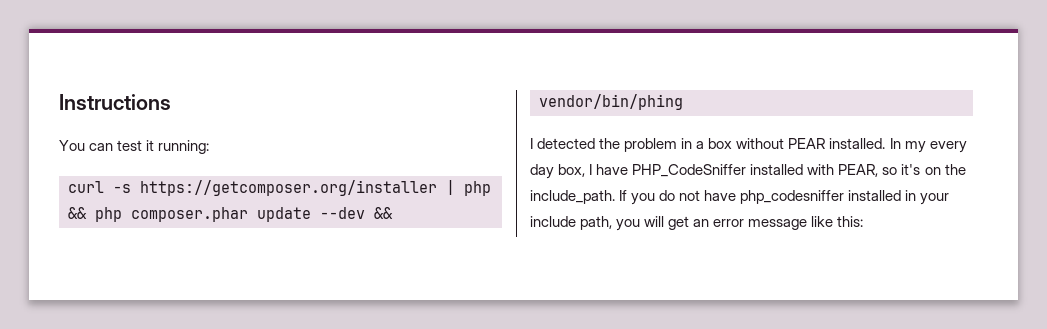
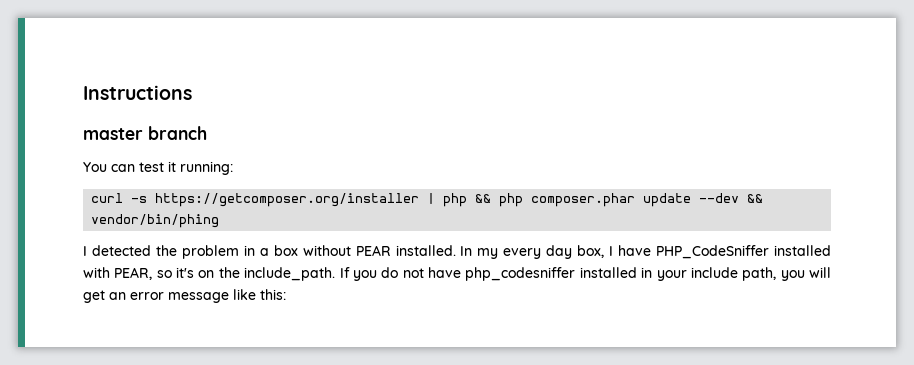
+ master branch

